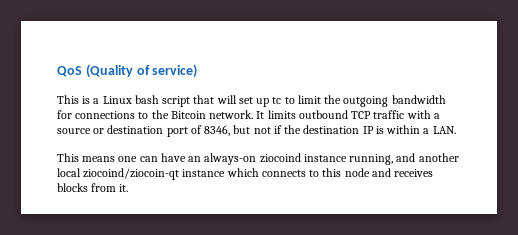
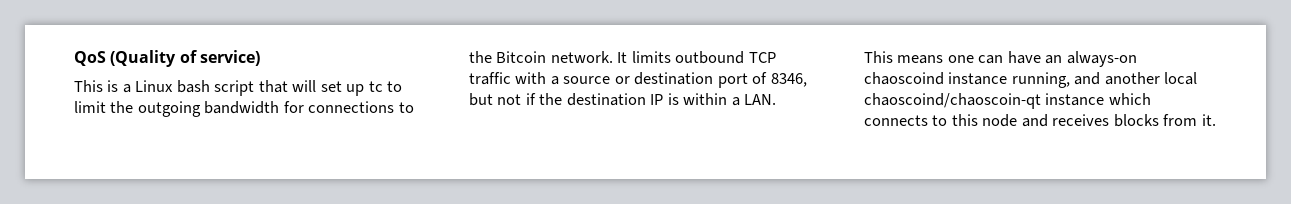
- This means one can have an always-on ziocoind instance running, and another local ziocoind/ziocoin-qt instance which connects to this node and receives blocks from it.
+ This means one can have an always-on chaoscoind instance running, and another local chaoscoind/chaoscoin-qt instance which connects to this node and receives blocks from it.

